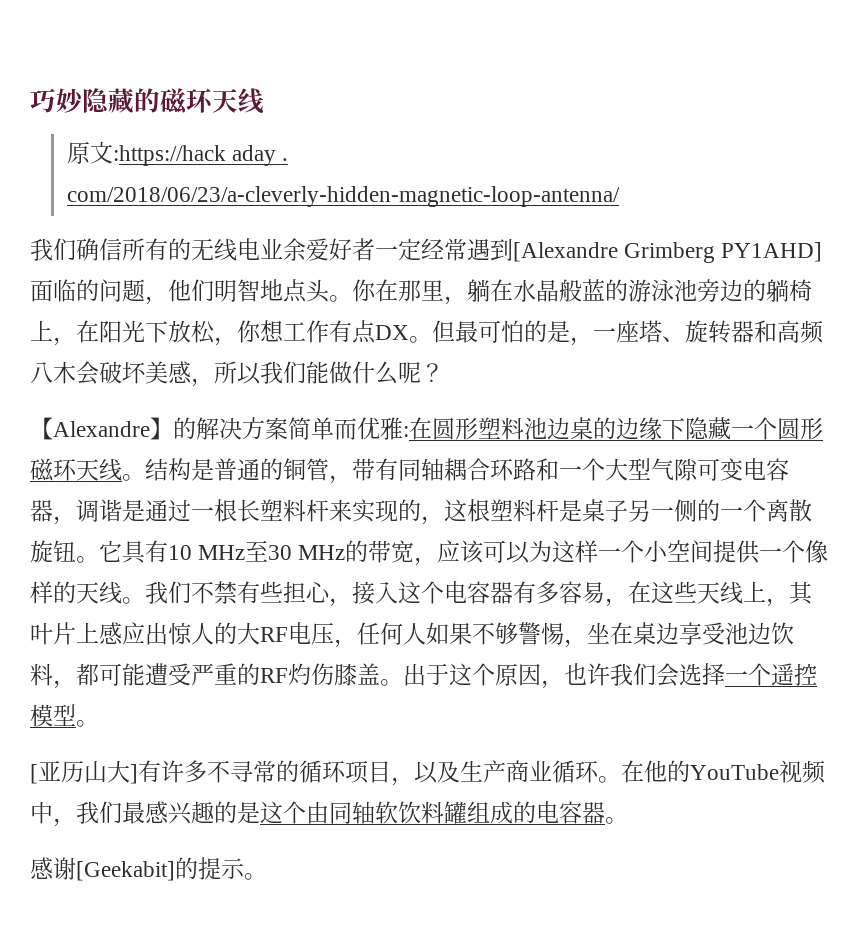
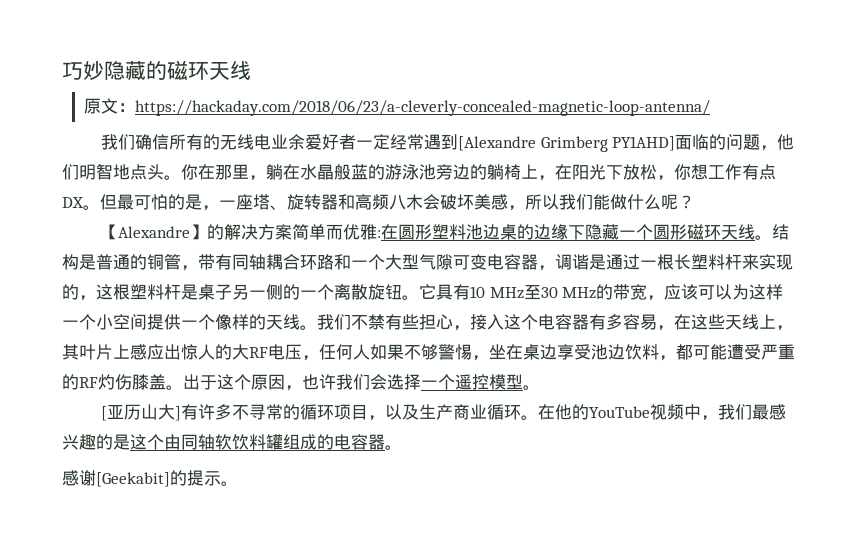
- 原文:https://hack aday . com/2018/06/23/a-cleverly-hidden-magnetic-loop-antenna/
+ 原文：https://hackaday.com/2018/06/23/a-cleverly-concealed-magnetic-loop-antenna/

